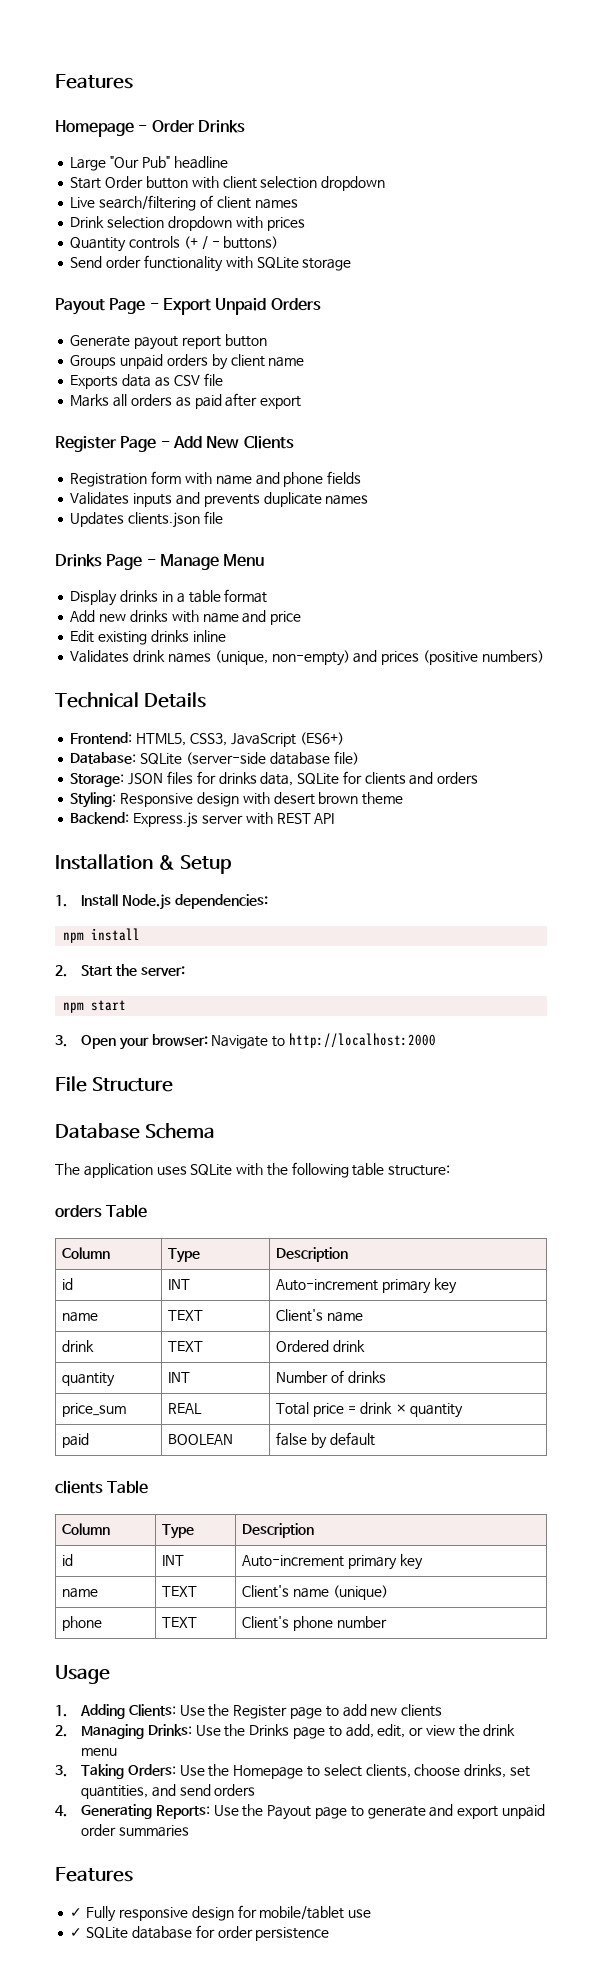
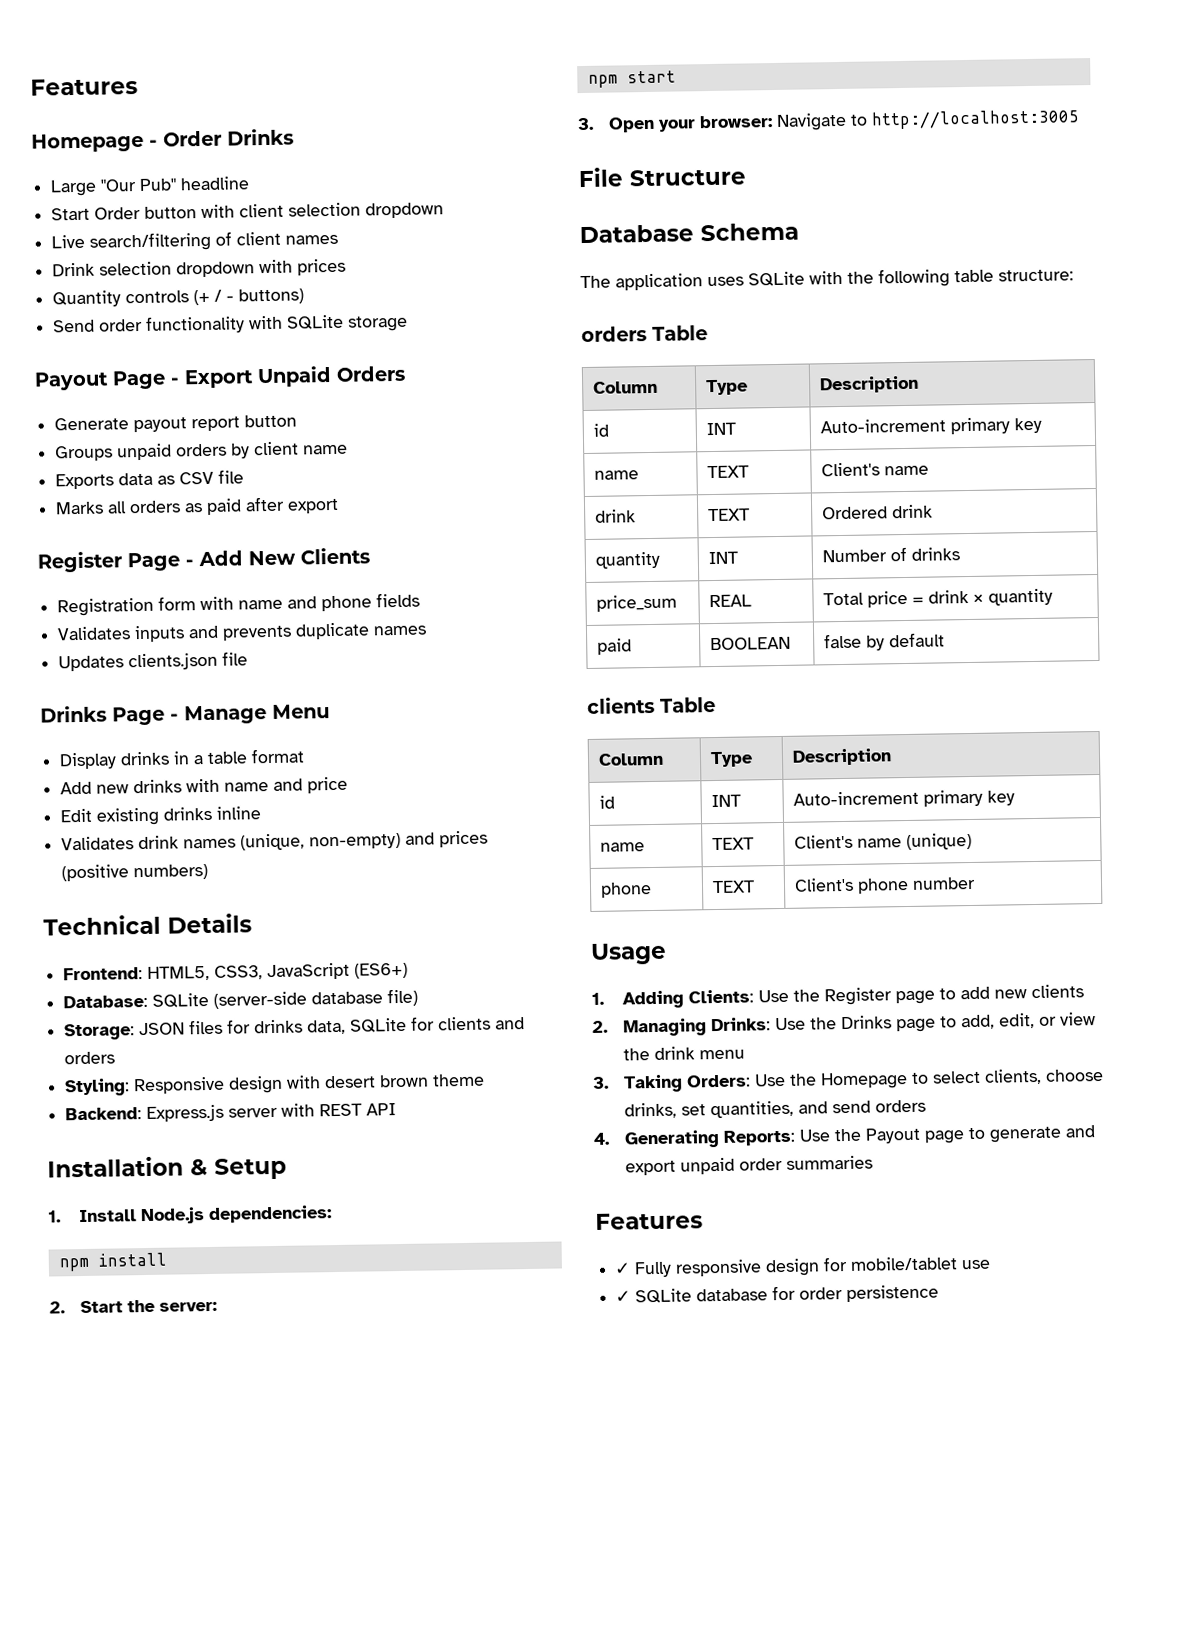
- 3. Open your browser: Navigate to http://localhost:2000
+ 3. Open your browser: Navigate to http://localhost:3005

